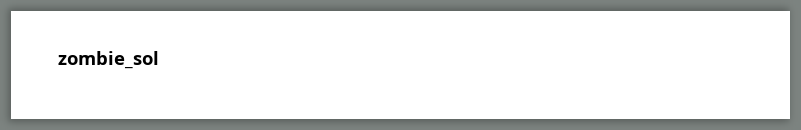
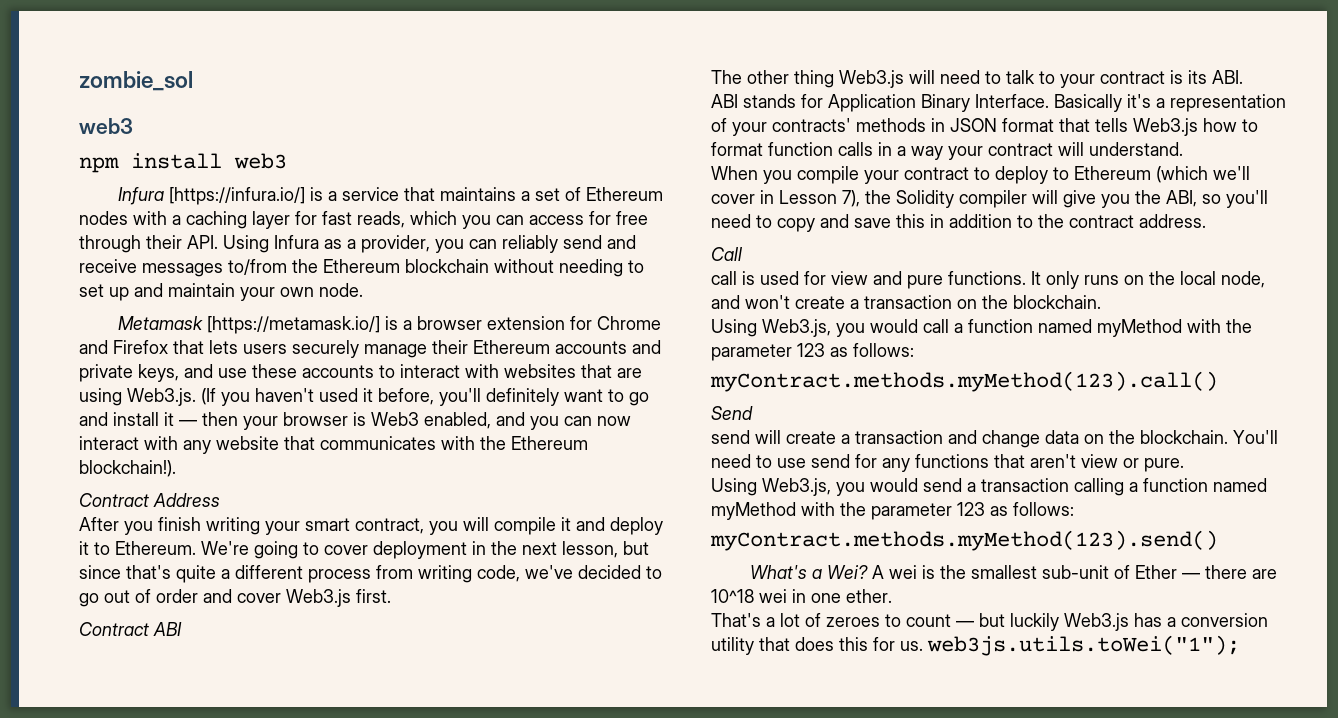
  zombie_sol
+ web3
+ npm install web3
+ Infura [https://infura.io/] is a service that maintains a set of Ethereum nodes with a caching layer for fast reads, which you can access for free through their API. Using Infura as a provider, you can reliably send and receive messages to/from the Ethereum blockchain without needing to set up and maintain your own node.
+ Metamask [https://metamask.io/] is a browser extension for Chrome and Firefox that lets users securely manage their Ethereum accounts and private keys, and use these accounts to interact with websites that are using Web3.js. (If you haven't used it before, you'll definitely want to go and install it — then your browser is Web3 enabled, and you can now interact with any website that communicates with the Ethereum blockchain!).
+ Contract Address
+ After you finish writing your smart contract, you will compile it and deploy it to Ethereum. We're going to cover deployment in the next lesson, but since that's quite a different process from writing code, we've decided to go out of order and cover Web3.js first.
+ Contract ABI
+ The other thing Web3.js will need to talk to your contract is its ABI.
+ ABI stands for Application Binary Interface. Basically it's a representation of your contracts' methods in JSON format that tells Web3.js how to format function calls in a way your contract will understand.
+ When you compile your contract to deploy to Ethereum (which we'll cover in Lesson 7), the Solidity compiler will give you the ABI, so you'll need to copy and save this in addition to the contract address.
+ Call
+ call is used for view and pure functions. It only runs on the local node, and won't create a transaction on the blockchain.
+ Using Web3.js, you would call a function named myMethod with the parameter 123 as follows:
+ myContract.methods.myMethod(123).call()
+ Send
+ send will create a transaction and change data on the blockchain. You'll need to use send for any functions that aren't view or pure.
+ Using Web3.js, you would send a transaction calling a function named myMethod with the parameter 123 as follows:
+ myContract.methods.myMethod(123).send()
+ What's a Wei? A wei is the smallest sub-unit of Ether — there are 10^18 wei in one ether.
+ That's a lot of zeroes to count — but luckily Web3.js has a conversion utility that does this for us. web3js.utils.toWei("1");

